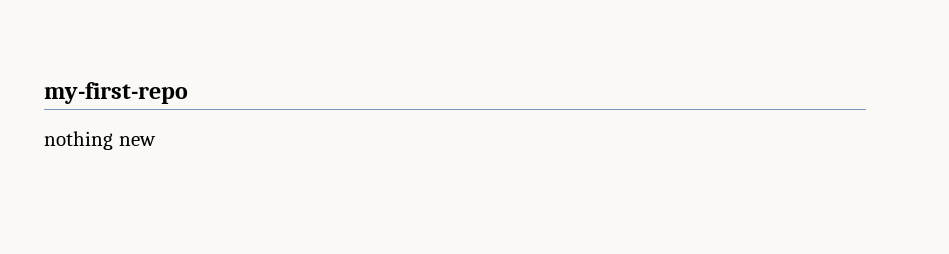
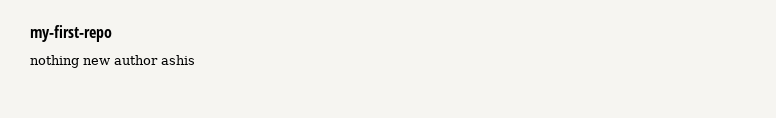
- nothing new
+ nothing new author ashis

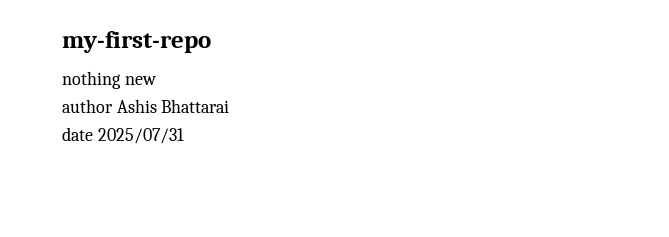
- nothing new author ashis
+ nothing new
+ author Ashis Bhattarai
+ date 2025/07/31

